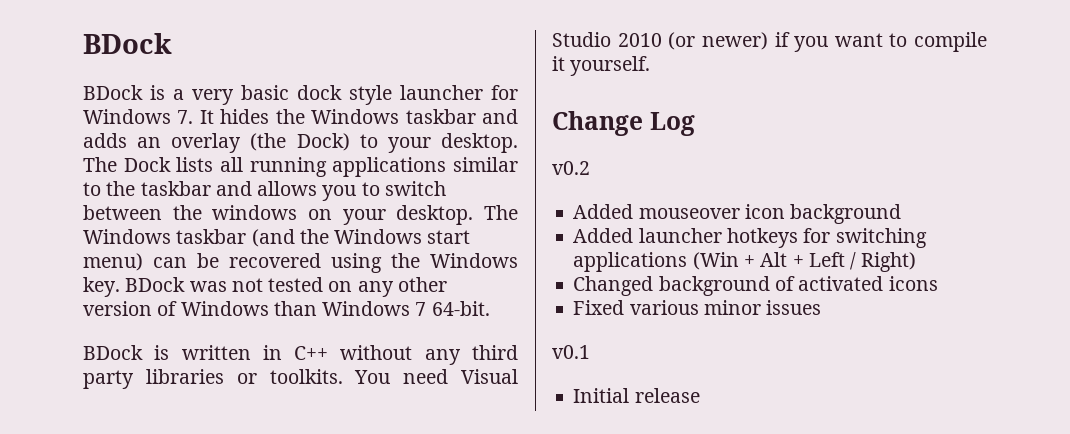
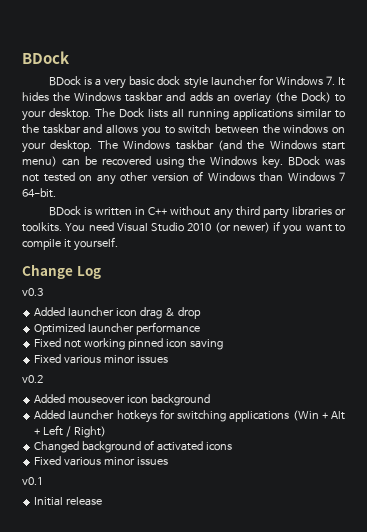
+ v0.3
+ Added launcher icon drag & drop
+ Optimized launcher performance
+ Fixed not working pinned icon saving
+ Fixed various minor issues

